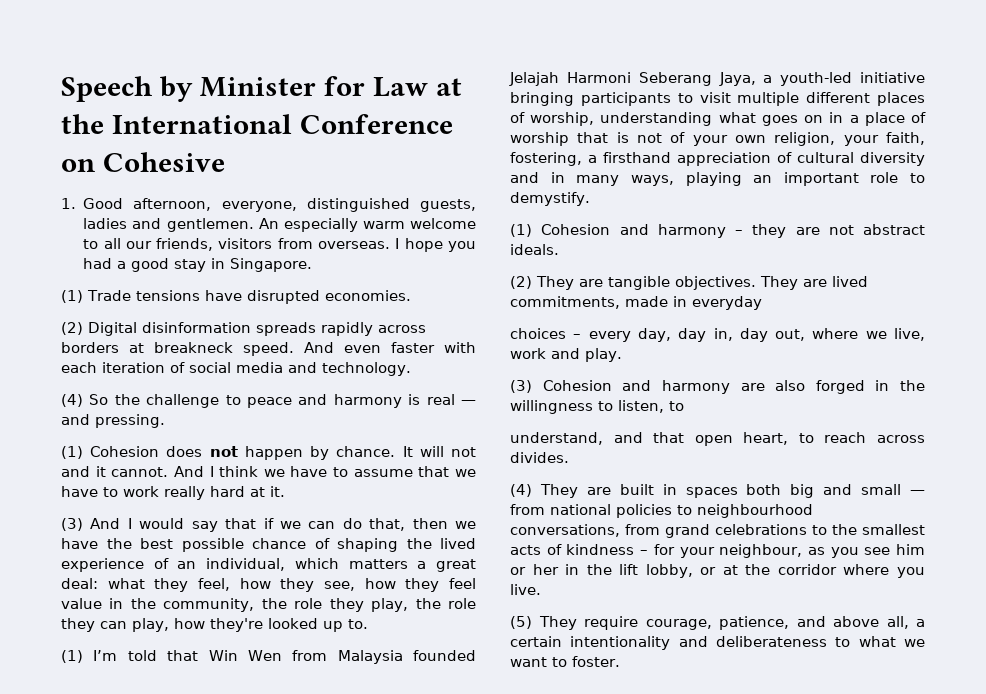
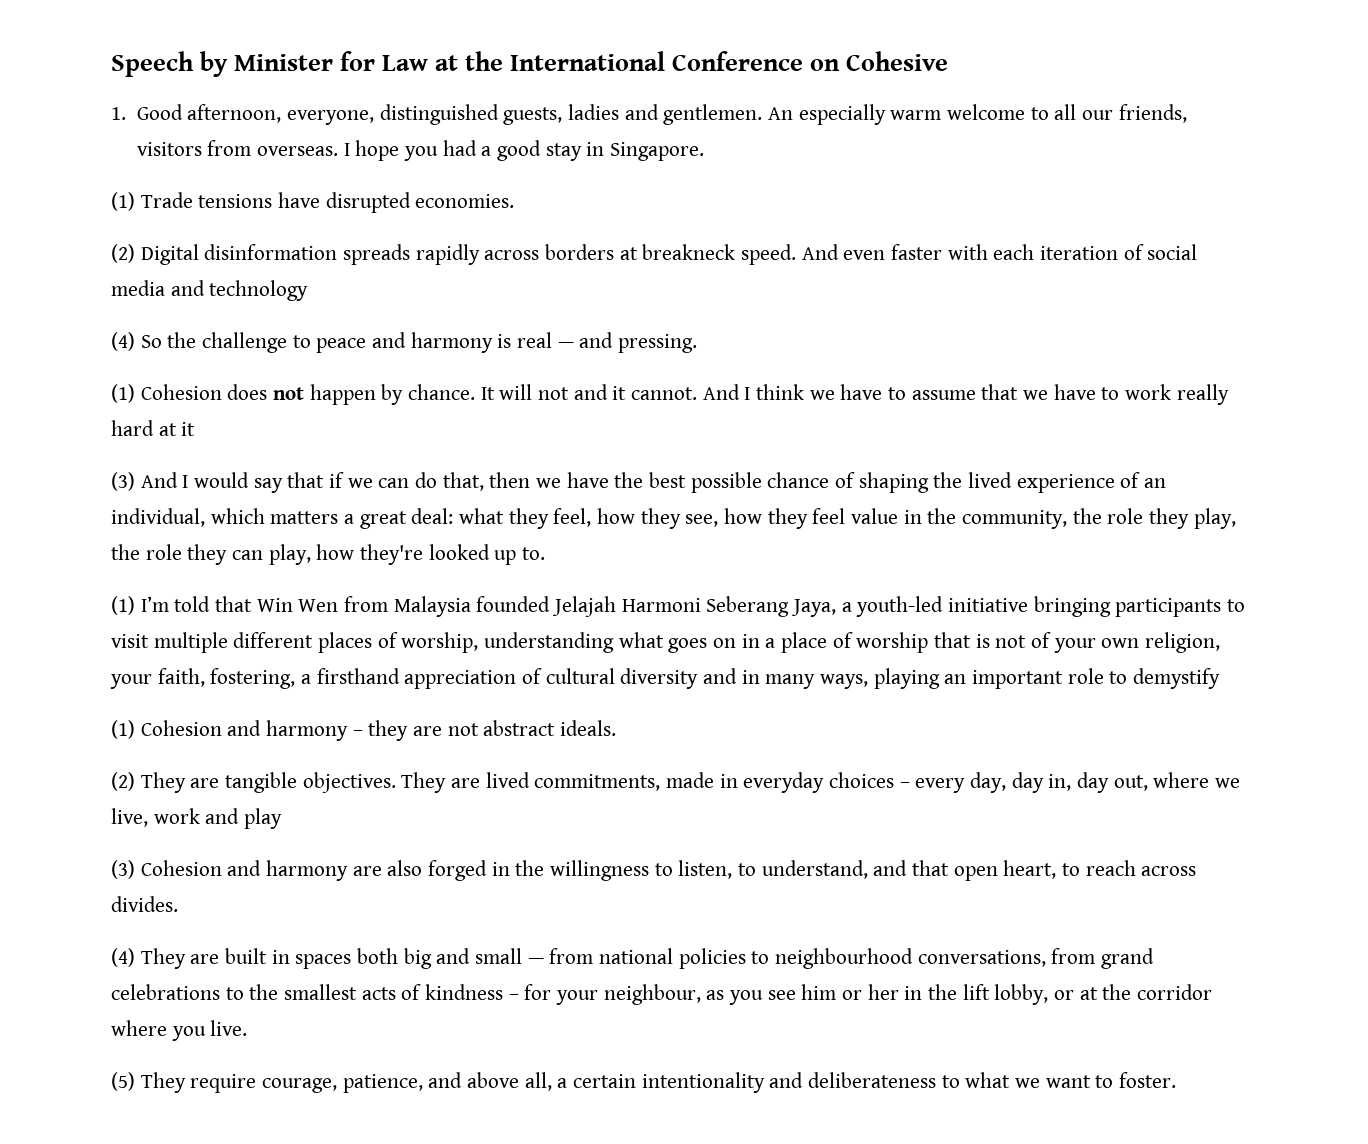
- And even faster with each iteration of social media and technology.
+ And even faster with each iteration of social media and technology
- And I think we have to assume that we have to work really hard at it.
+ And I think we have to assume that we have to work really hard at it
- (1) I’m told that Win Wen from Malaysia founded Jelajah Harmoni Seberang Jaya, a youth-led initiative bringing participants to visit multiple different places of worship, understanding what goes on in a place of worship that is not of your own religion, your faith, fostering, a firsthand appreciation of cultural diversity and in many ways, playing an important role to demystify.
+ (1) I’m told that Win Wen from Malaysia founded Jelajah Harmoni Seberang Jaya, a youth-led initiative bringing participants to visit multiple different places of worship, understanding what goes on in a place of worship that is not of your own religion, your faith, fostering, a firsthand appreciation of cultural diversity and in many ways, playing an important role to demystify
- They are lived commitments, made in everyday
- choices – every day, day in, day out, where we live, work and play.
+ They are lived commitments, made in everyday choices – every day, day in, day out, where we live, work and play
- (3) Cohesion and harmony are also forged in the willingness to listen, to
- understand, and that open heart, to reach across divides.
+ (3) Cohesion and harmony are also forged in the willingness to listen, to understand, and that open heart, to reach across divides.

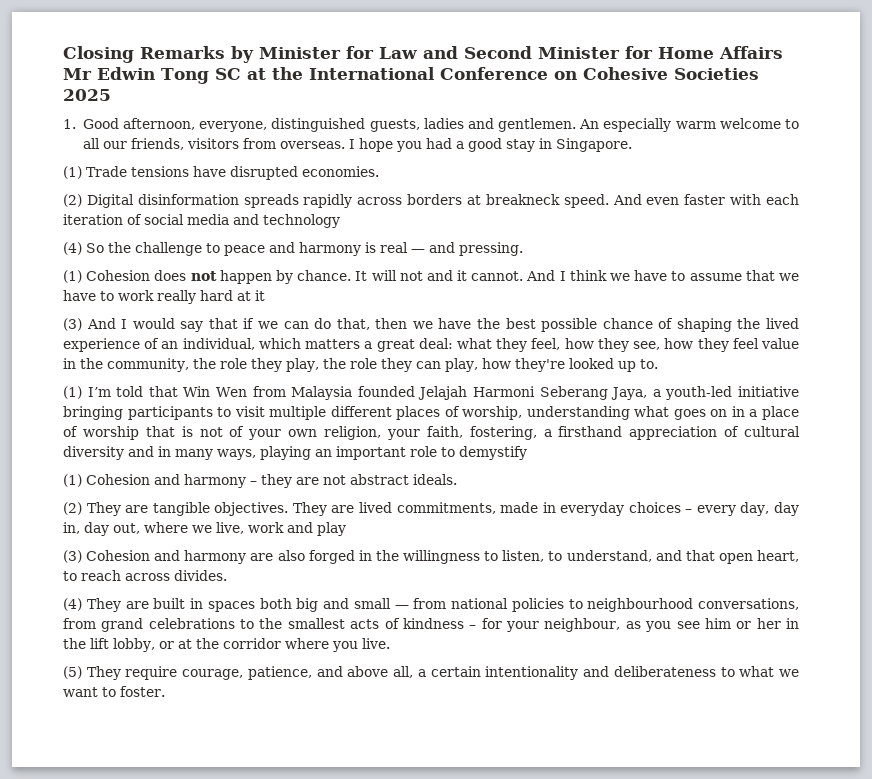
- Speech by Minister for Law at the International Conference on Cohesive
+ Closing Remarks by Minister for Law and Second Minister for Home Affairs Mr Edwin Tong SC at the International Conference on Cohesive Societies 2025

